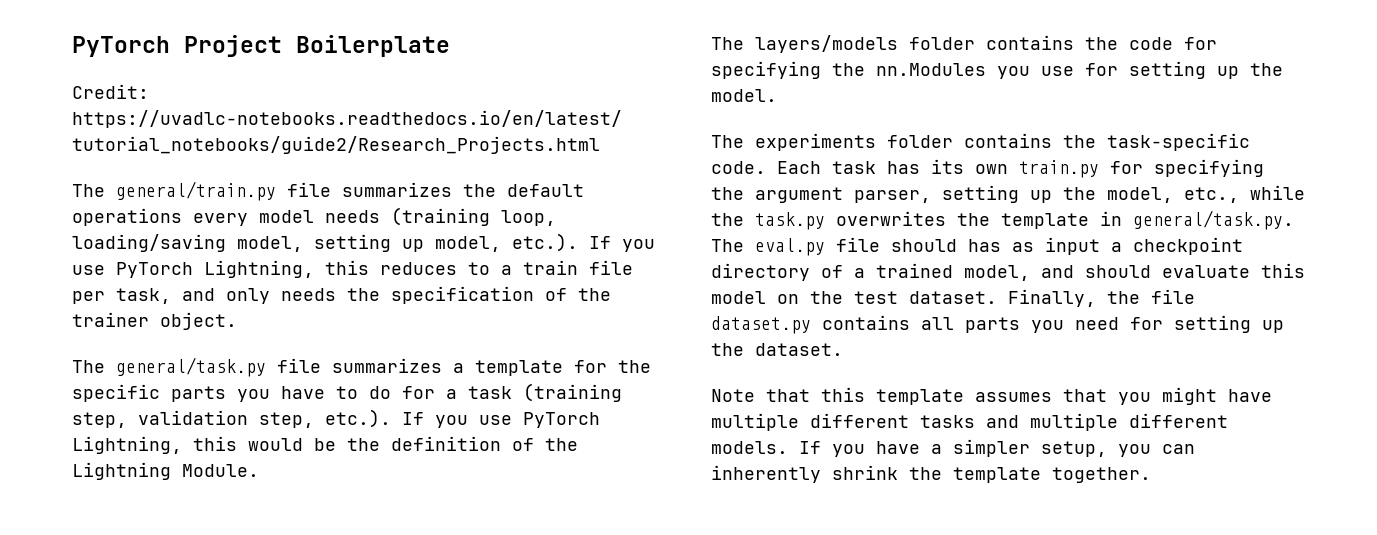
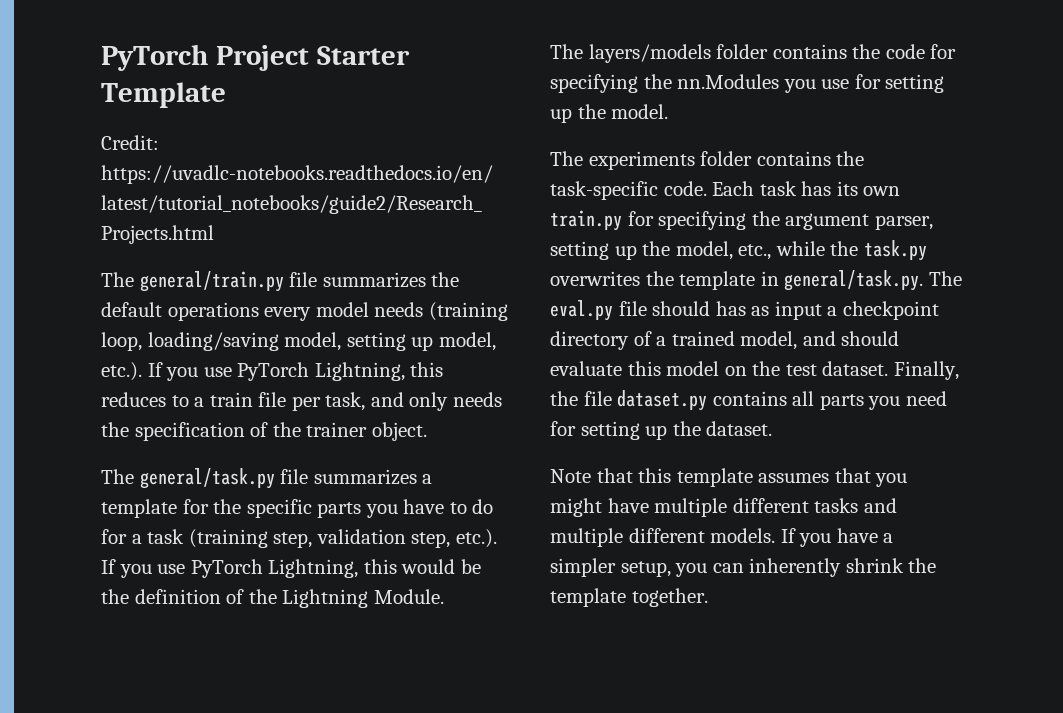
- PyTorch Project Boilerplate
+ PyTorch Project Starter Template

